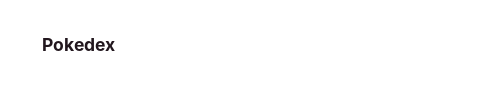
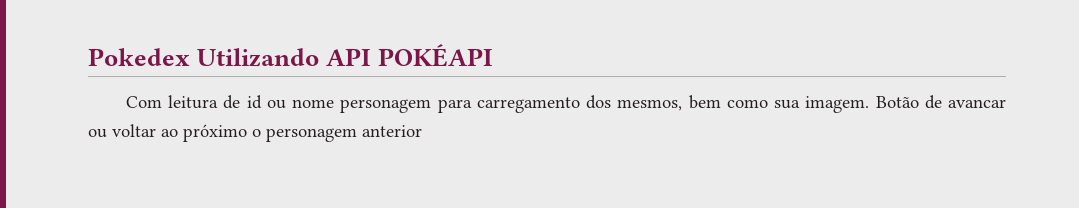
- Pokedex
+ Pokedex Utilizando API POKÉAPI
+ Com leitura de id ou nome personagem para carregamento dos mesmos, bem como sua imagem. Botão de avancar ou voltar ao próximo o personagem anterior

